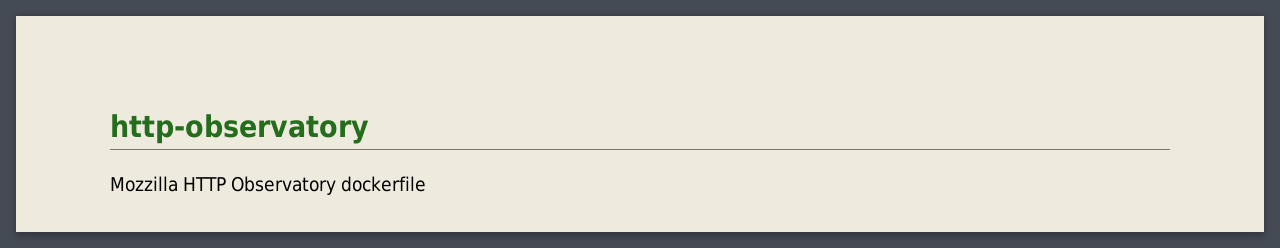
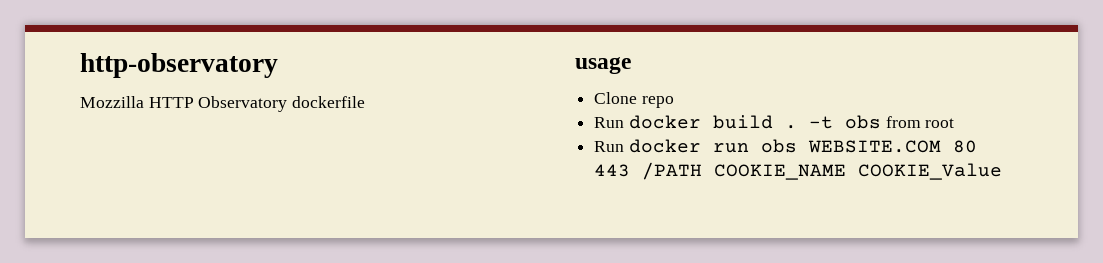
+ usage
+ Clone repo
+ Run docker build . -t obs from root
+ Run docker run obs WEBSITE.COM 80 443 /PATH COOKIE_NAME COOKIE_Value

